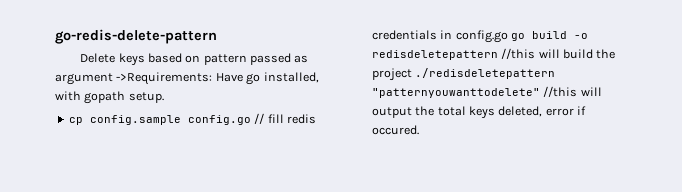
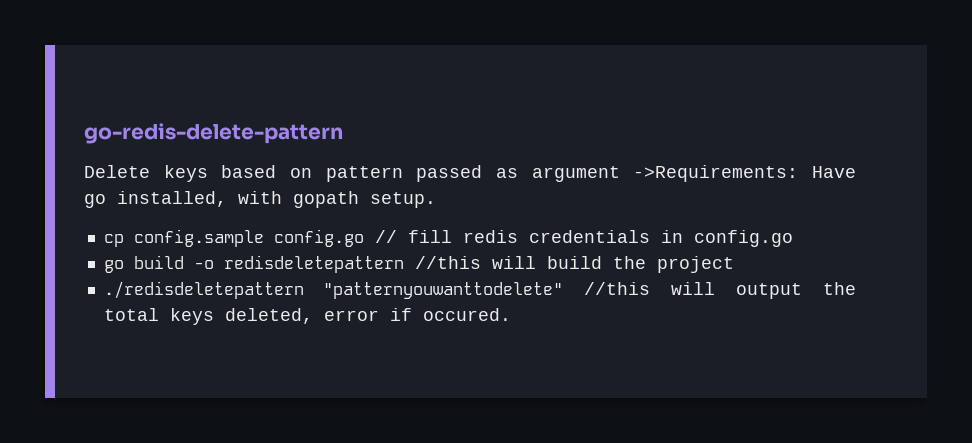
- cp config.sample config.go // fill redis credentials in config.go go build -o redisdeletepattern //this will build the project ./redisdeletepattern "patternyouwanttodelete" //this will output the total keys deleted, error if occured.
+ cp config.sample config.go // fill redis credentials in config.go
+ go build -o redisdeletepattern //this will build the project
+ ./redisdeletepattern "patternyouwanttodelete" //this will output the total keys deleted, error if occured.

